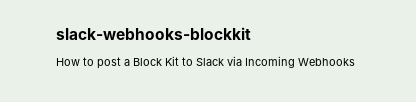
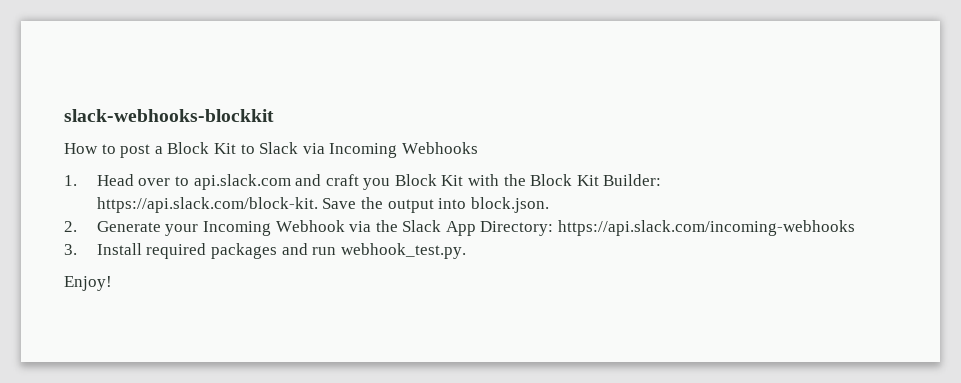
+ 1. Head over to api.slack.com and craft you Block Kit with the Block Kit Builder: https://api.slack.com/block-kit. Save the output into block.json.
+ 2. Generate your Incoming Webhook via the Slack App Directory: https://api.slack.com/incoming-webhooks
+ 3. Install required packages and run webhook_test.py.
+ Enjoy!

